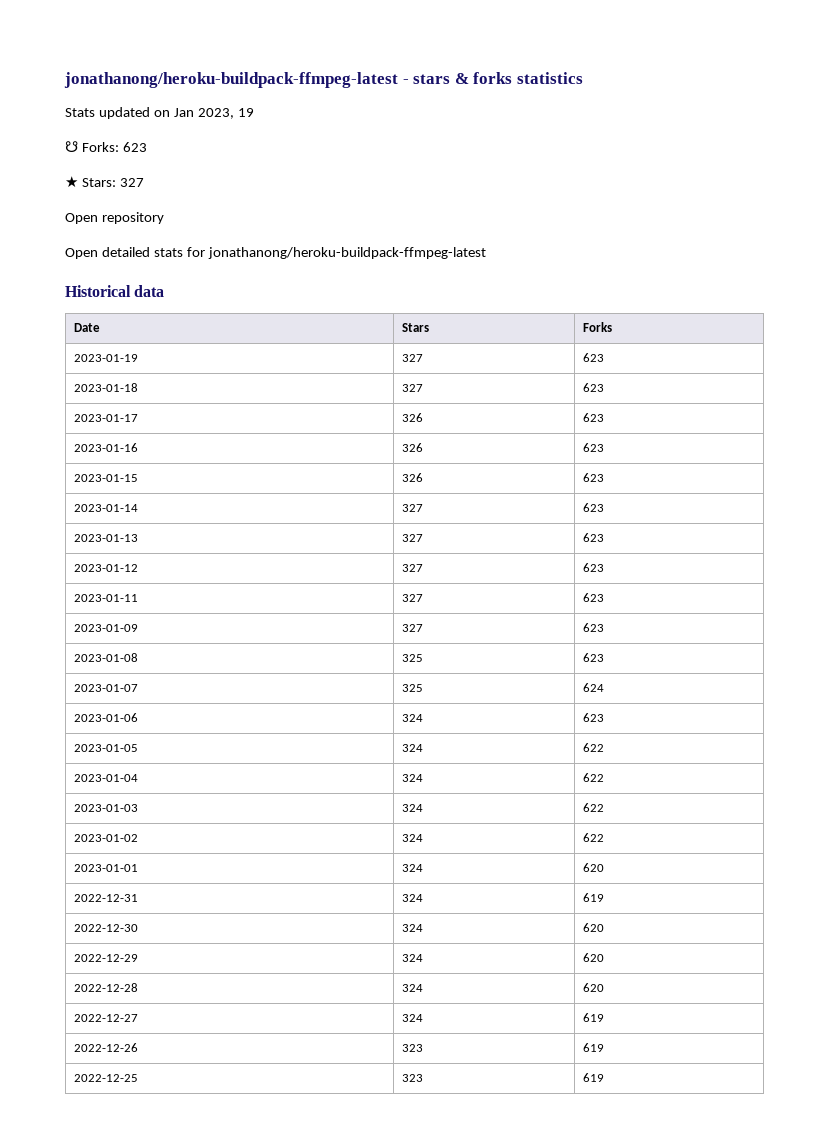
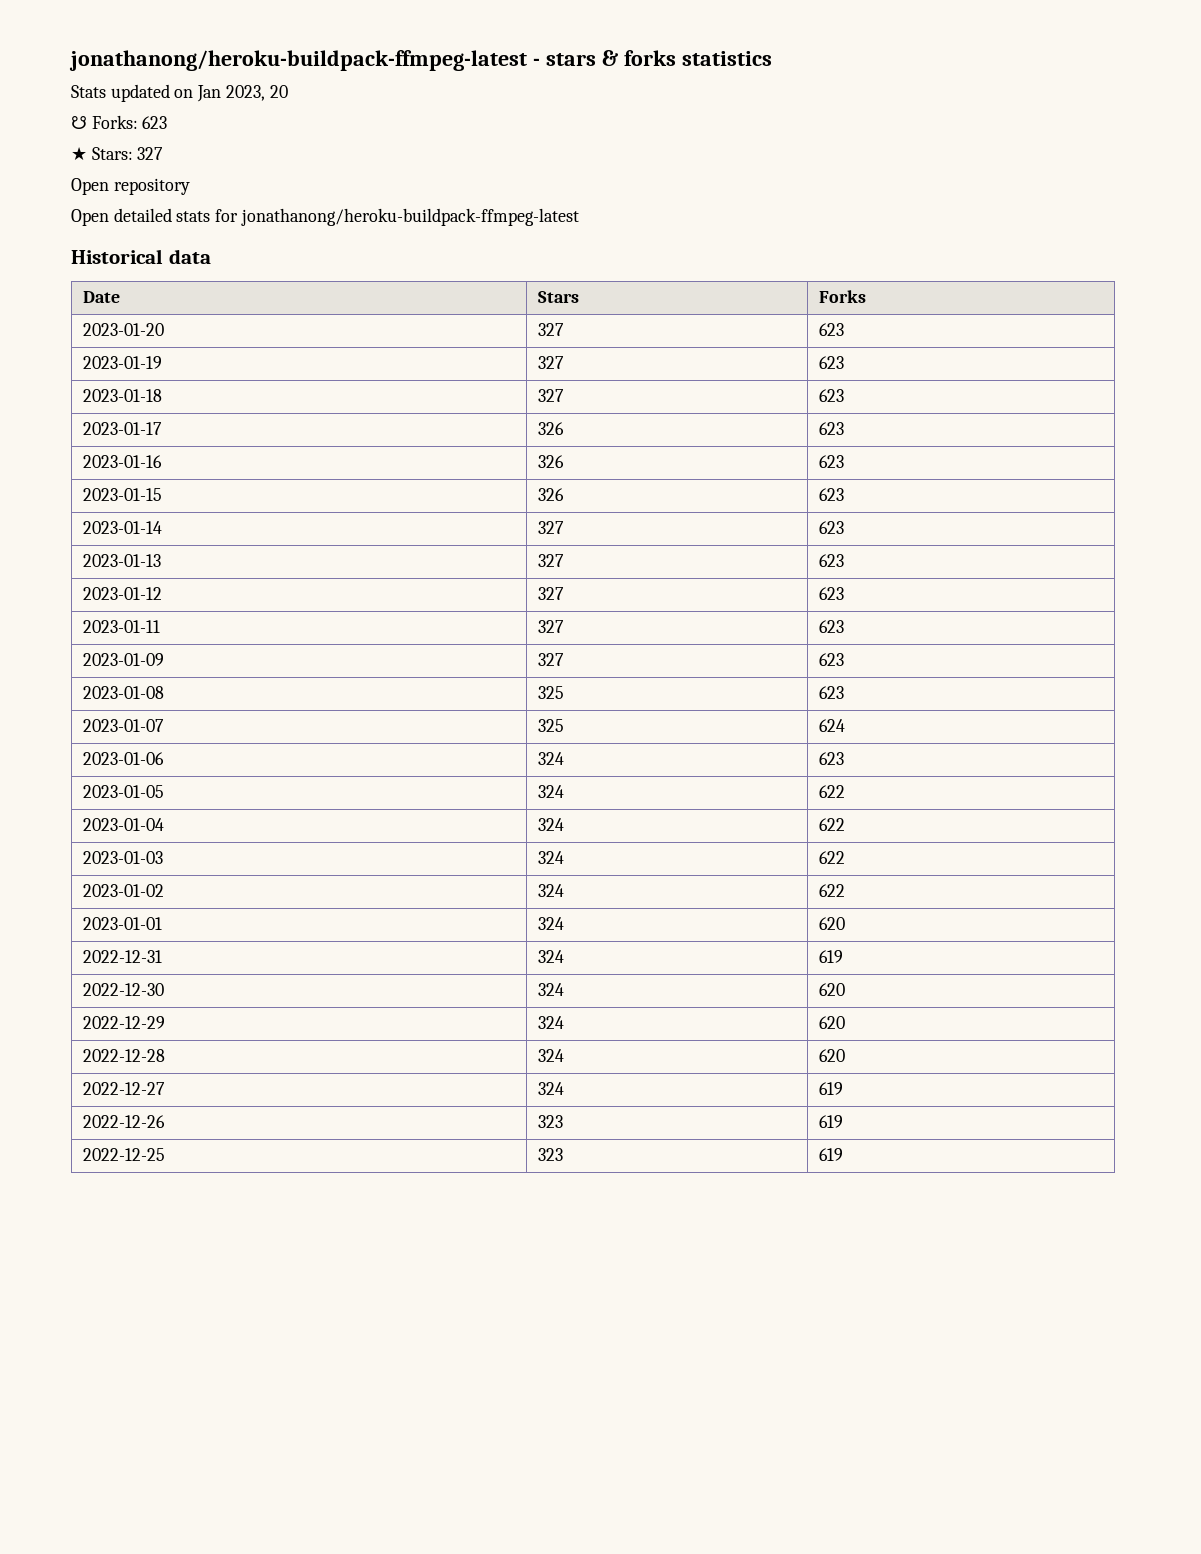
- Stats updated on Jan 2023, 19
+ Stats updated on Jan 2023, 20
+ 2023-01-20 | 327 | 623

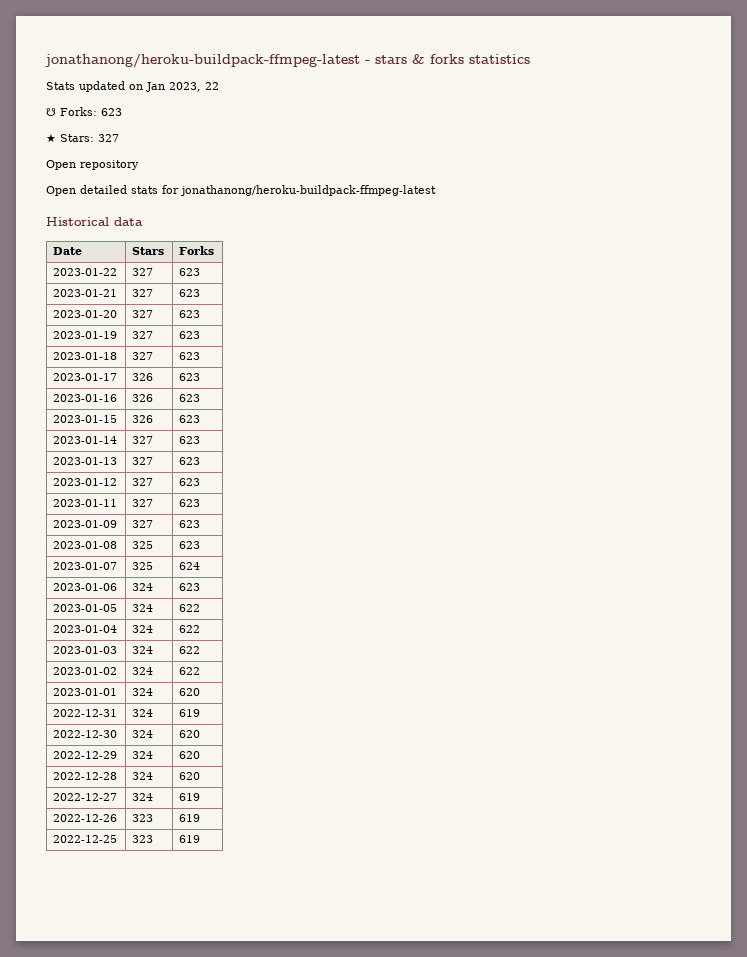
- Stats updated on Jan 2023, 20
+ Stats updated on Jan 2023, 22
+ 2023-01-22 | 327 | 623
+ 2023-01-21 | 327 | 623

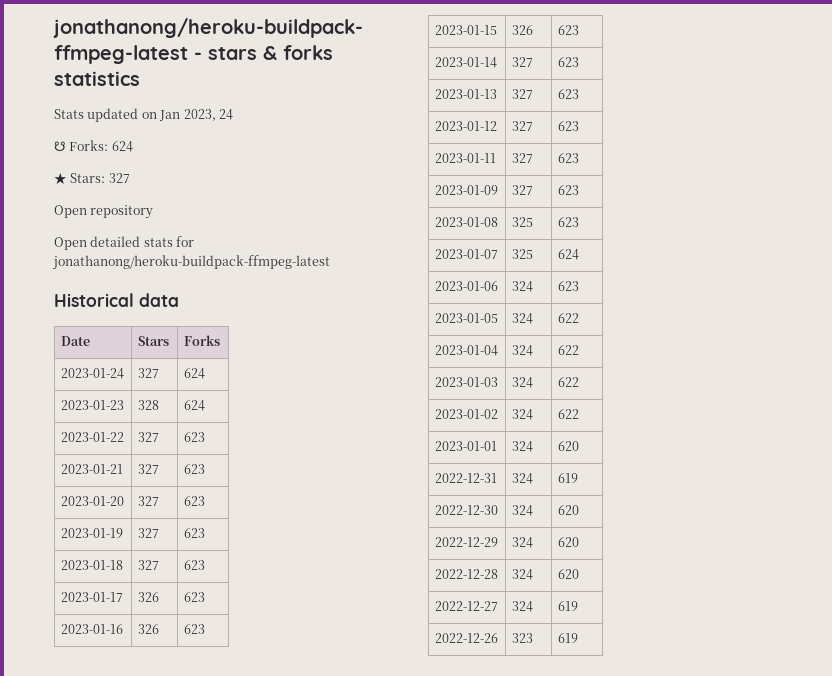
- Stats updated on Jan 2023, 22
+ Stats updated on Jan 2023, 24
- ☋ Forks: 623
+ ☋ Forks: 624
+ 2023-01-24 | 327 | 624
+ 2023-01-23 | 328 | 624
- 2022-12-25 | 323 | 619

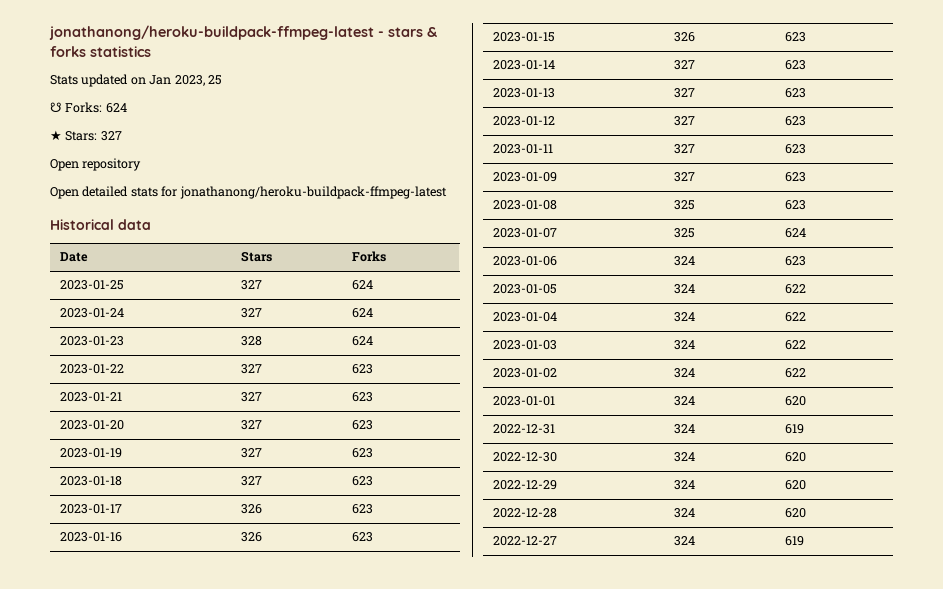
- Stats updated on Jan 2023, 24
+ Stats updated on Jan 2023, 25
+ 2023-01-25 | 327 | 624
- 2022-12-26 | 323 | 619

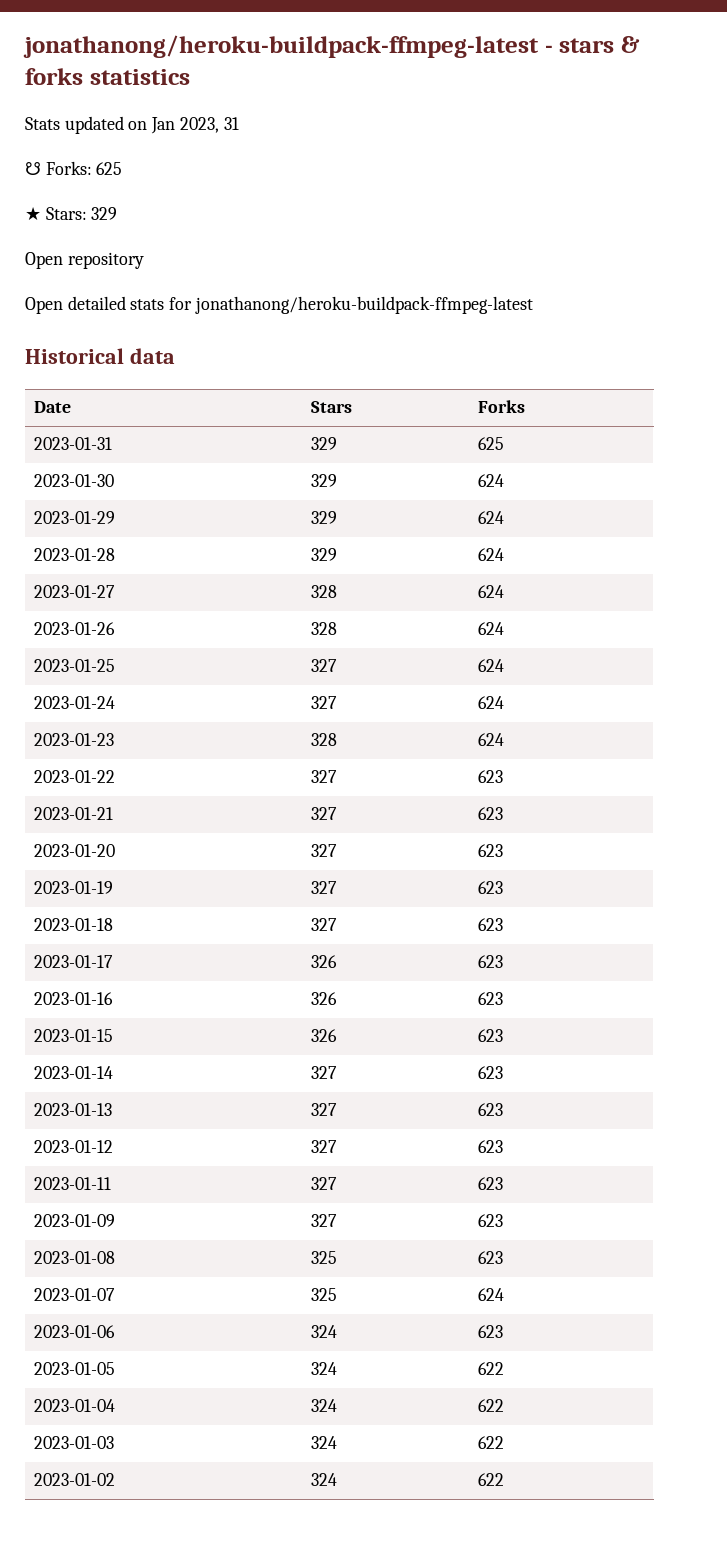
- Stats updated on Jan 2023, 25
+ Stats updated on Jan 2023, 31
- ☋ Forks: 624
+ ☋ Forks: 625
- ★ Stars: 327
+ ★ Stars: 329
+ 2023-01-31 | 329 | 625
+ 2023-01-30 | 329 | 624
+ 2023-01-29 | 329 | 624
+ 2023-01-28 | 329 | 624
+ 2023-01-27 | 328 | 624
+ 2023-01-26 | 328 | 624
- 2023-01-01 | 324 | 620
- 2022-12-31 | 324 | 619
- 2022-12-30 | 324 | 620
- 2022-12-29 | 324 | 620
- 2022-12-28 | 324 | 620
- 2022-12-27 | 324 | 619

